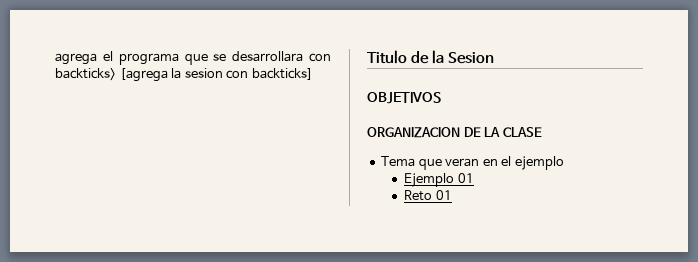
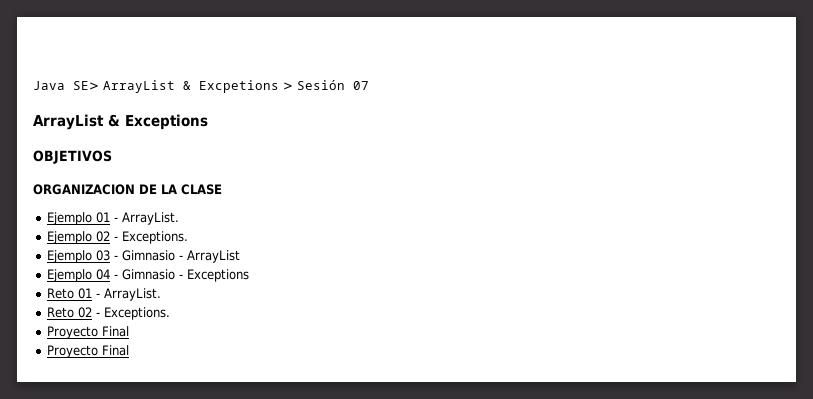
- agrega el programa que se desarrollara con backticks> [agrega la sesion con backticks]
- Titulo de la Sesion
+ Java SE> ArrayList & Excpetions > Sesión 07
+ ArrayList & Exceptions
- Tema que veran en el ejemplo
- Ejemplo 01
- Reto 01
+ Ejemplo 01 - ArrayList.
+ Ejemplo 02 - Exceptions.
+ Ejemplo 03 - Gimnasio - ArrayList
+ Ejemplo 04 - Gimnasio - Exceptions
+ Reto 01 - ArrayList.
+ Reto 02 - Exceptions.
+ Proyecto Final
+ Proyecto Final

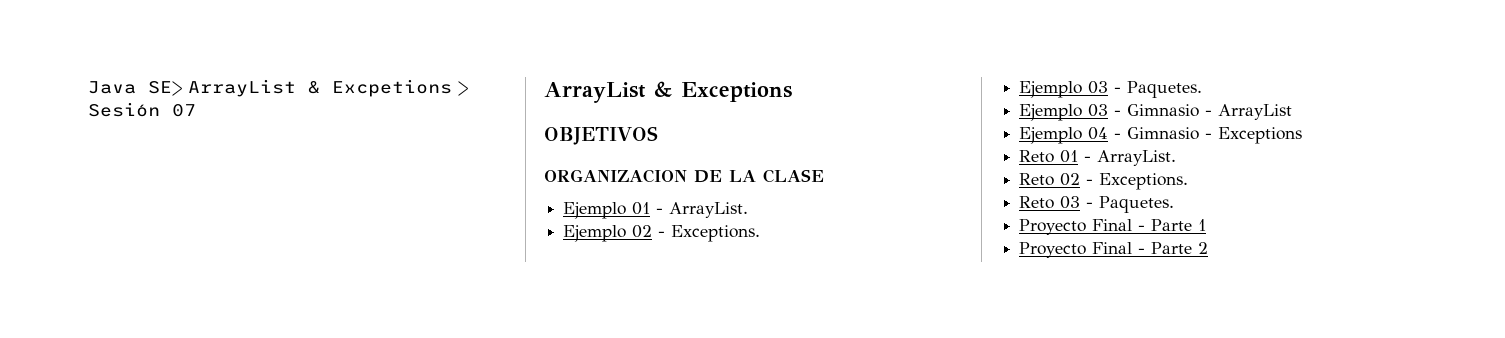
+ Ejemplo 03 - Paquetes.
  Reto 02 - Exceptions.
- Proyecto Final
- Proyecto Final
+ Reto 03 - Paquetes.
+ Proyecto Final - Parte 1
+ Proyecto Final - Parte 2

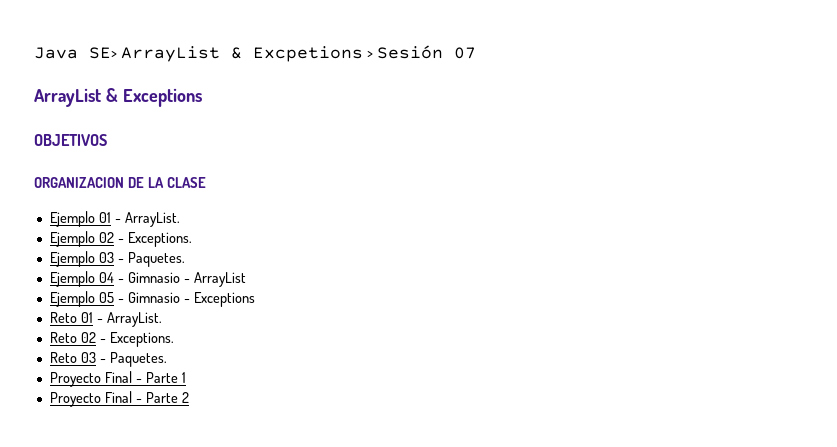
- Ejemplo 03 - Gimnasio - ArrayList
+ Ejemplo 04 - Gimnasio - ArrayList
- Ejemplo 04 - Gimnasio - Exceptions
+ Ejemplo 05 - Gimnasio - Exceptions

